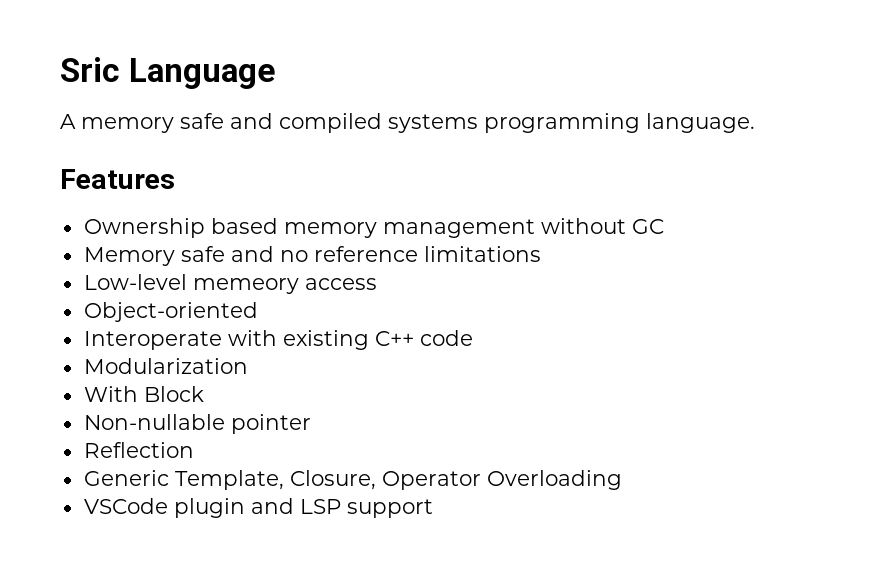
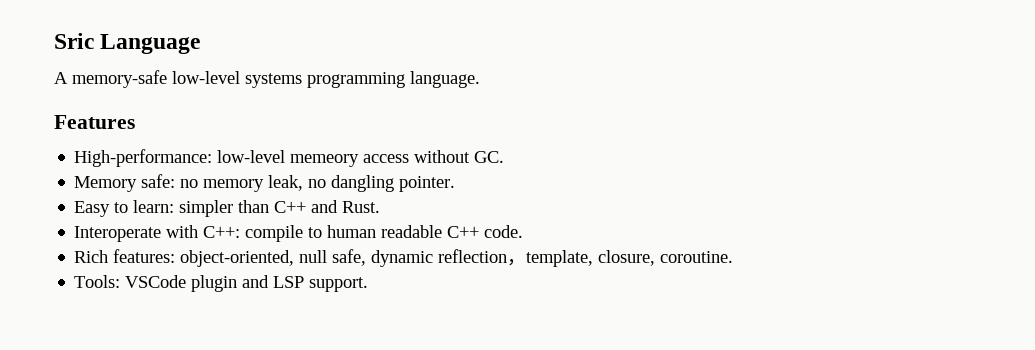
- A memory safe and compiled systems programming language.
+ A memory-safe low-level systems programming language.
- Ownership based memory management without GC
- Memory safe and no reference limitations
- Low-level memeory access
- Object-oriented
- Interoperate with existing C++ code
- Modularization
- With Block
- Non-nullable pointer
- Reflection
- Generic Template, Closure, Operator Overloading
- VSCode plugin and LSP support
+ High-performance: low-level memeory access without GC.
+ Memory safe: no memory leak, no dangling pointer.
+ Easy to learn: simpler than C++ and Rust.
+ Interoperate with C++: compile to human readable C++ code.
+ Rich features: object-oriented, null safe, dynamic reflection，template, closure, coroutine.
+ Tools: VSCode plugin and LSP support.

